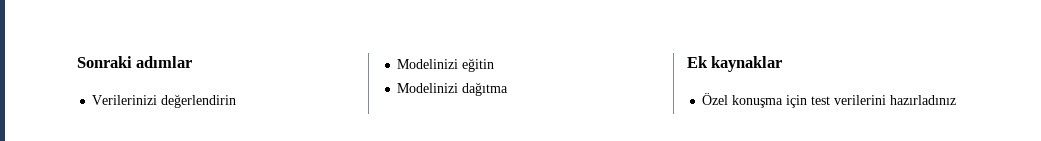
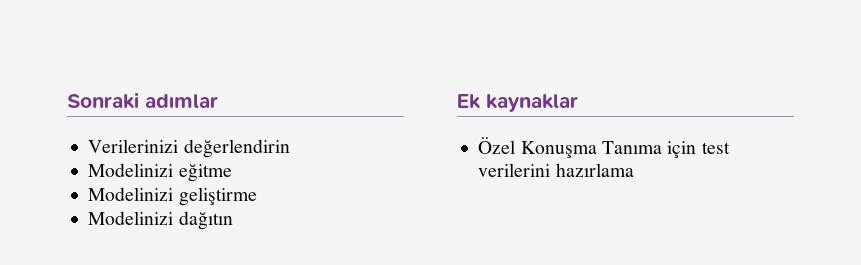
- Modelinizi eğitin
- Modelinizi dağıtma
+ Modelinizi eğitme
+ Modelinizi geliştirme
+ Modelinizi dağıtın
- Özel konuşma için test verilerini hazırladınız
+ Özel Konuşma Tanıma için test verilerini hazırlama

